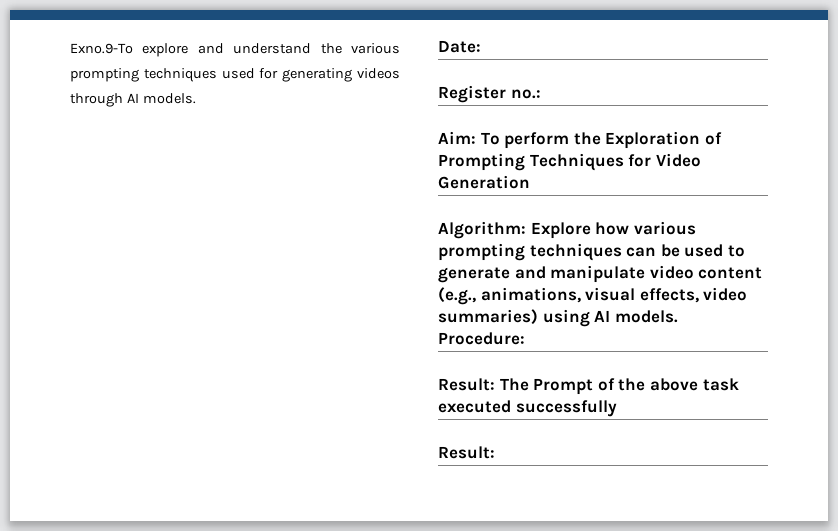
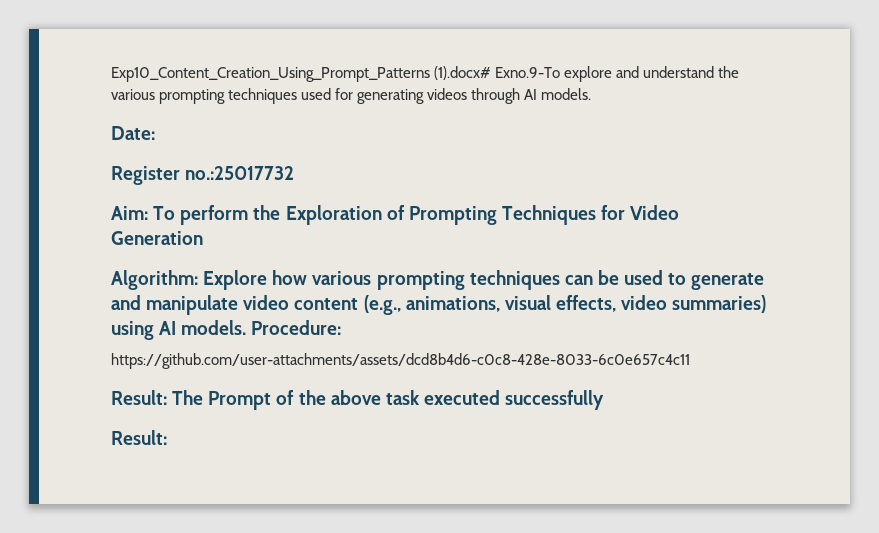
- Exno.9-To explore and understand the various prompting techniques used for generating videos through AI models.
+ Exp10_Content_Creation_Using_Prompt_Patterns (1).docx# Exno.9-To explore and understand the various prompting techniques used for generating videos through AI models.
- Register no.:
+ Register no.:25017732
+ https://github.com/user-attachments/assets/dcd8b4d6-c0c8-428e-8033-6c0e657c4c11

